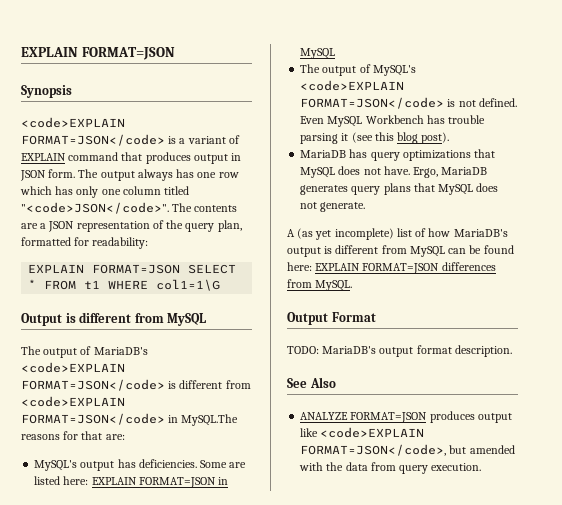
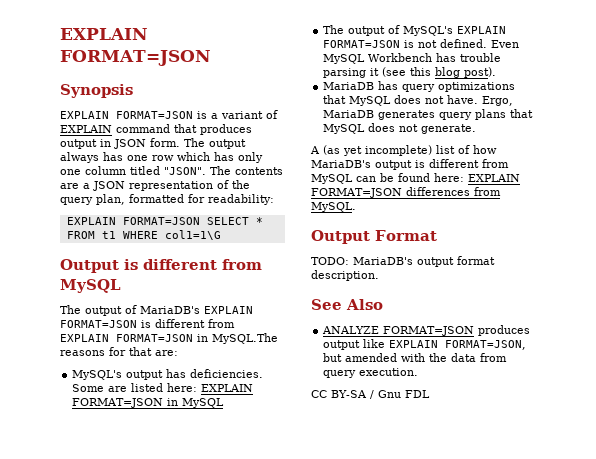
- <code>EXPLAIN FORMAT=JSON</code> is a variant of EXPLAIN command that produces output in JSON form.
+ EXPLAIN FORMAT=JSON is a variant of EXPLAIN command that produces output in JSON form.
- The output always has one row which has only one column titled "<code>JSON</code>".
+ The output always has one row which has only one column titled "JSON".
- The output of MariaDB's <code>EXPLAIN FORMAT=JSON</code> is different from <code>EXPLAIN FORMAT=JSON</code> in MySQL.The reasons for that are:
+ The output of MariaDB's EXPLAIN FORMAT=JSON is different from EXPLAIN FORMAT=JSON in MySQL.The reasons for that are:
- The output of MySQL's <code>EXPLAIN FORMAT=JSON</code> is not defined.
+ The output of MySQL's EXPLAIN FORMAT=JSON is not defined.
- ANALYZE FORMAT=JSON produces output like <code>EXPLAIN FORMAT=JSON</code>, but amended with the data from query execution.
+ ANALYZE FORMAT=JSON produces output like EXPLAIN FORMAT=JSON, but amended with the data from query execution.
+ CC BY-SA / Gnu FDL

